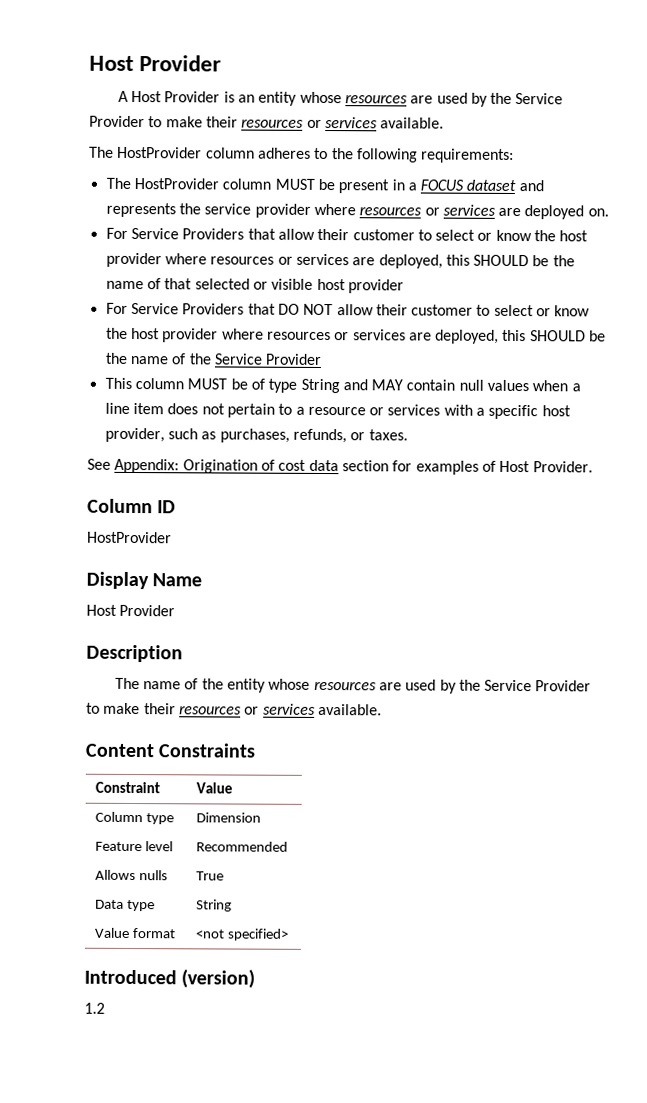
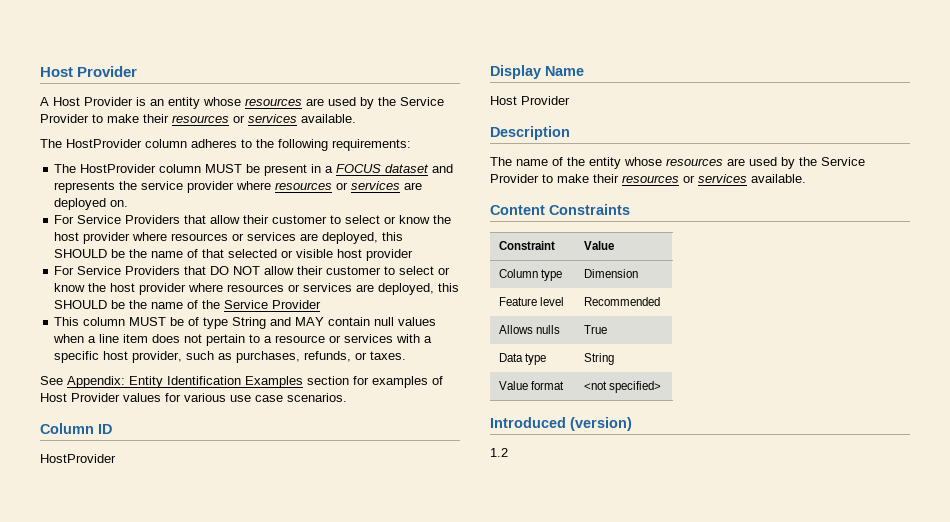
- See Appendix: Origination of cost data section for examples of Host Provider.
+ See Appendix: Entity Identification Examples section for examples of Host Provider values for various use case scenarios.

